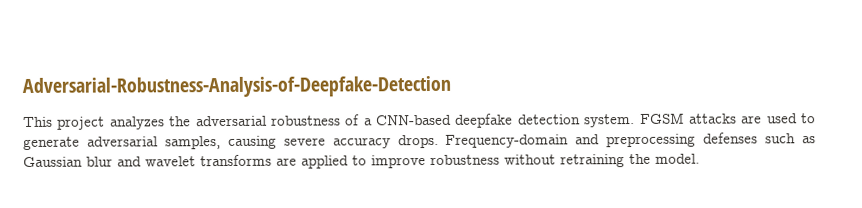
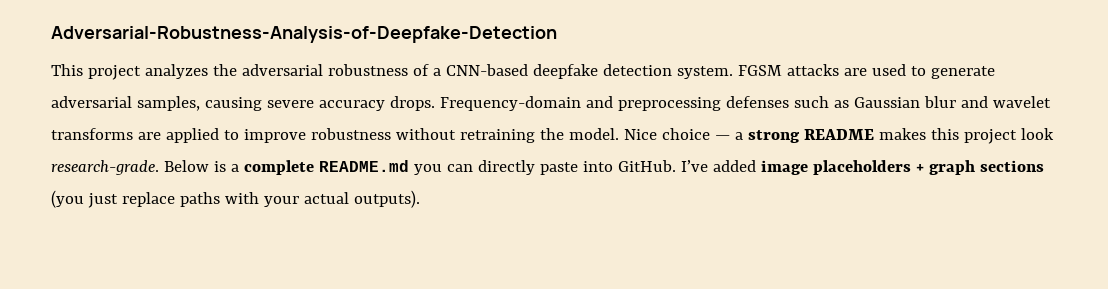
+ Nice choice — a strong README makes this project look research-grade. Below is a complete README.md you can directly paste into GitHub. I’ve added image placeholders + graph sections (you just replace paths with your actual outputs).

